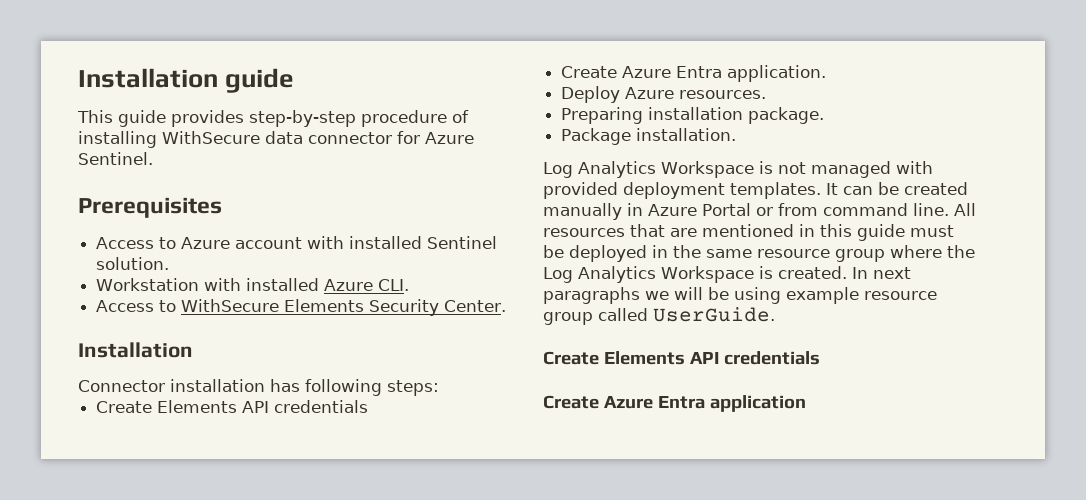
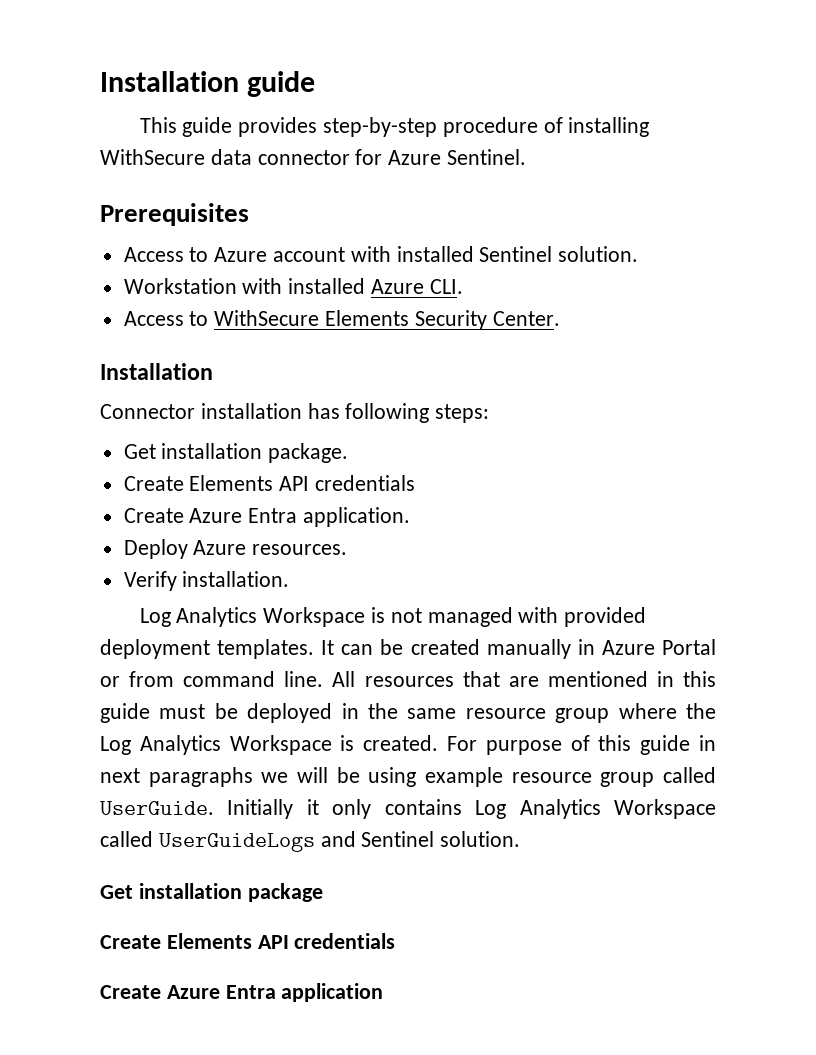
+ Get installation package.
- Preparing installation package.
- Package installation.
+ Verify installation.
- In next paragraphs we will be using example resource group called UserGuide.
+ For purpose of this guide in next paragraphs we will be using example resource group called UserGuide. Initially it only contains Log Analytics Workspace called UserGuideLogs and Sentinel solution.
+ Get installation package

